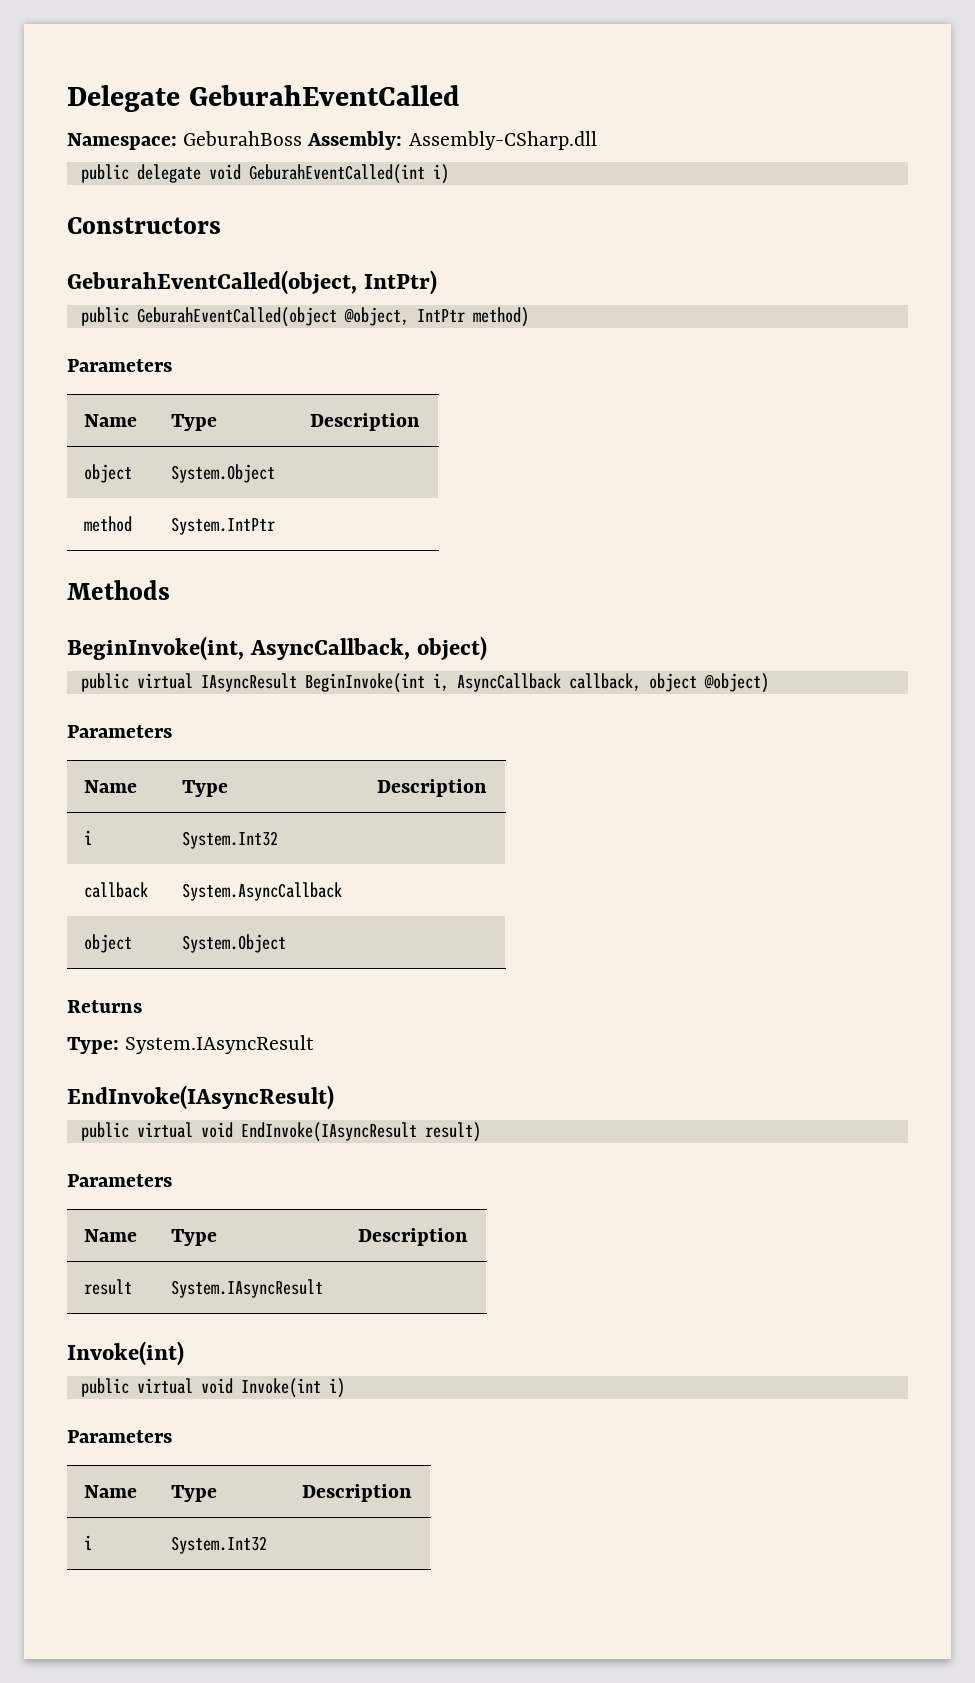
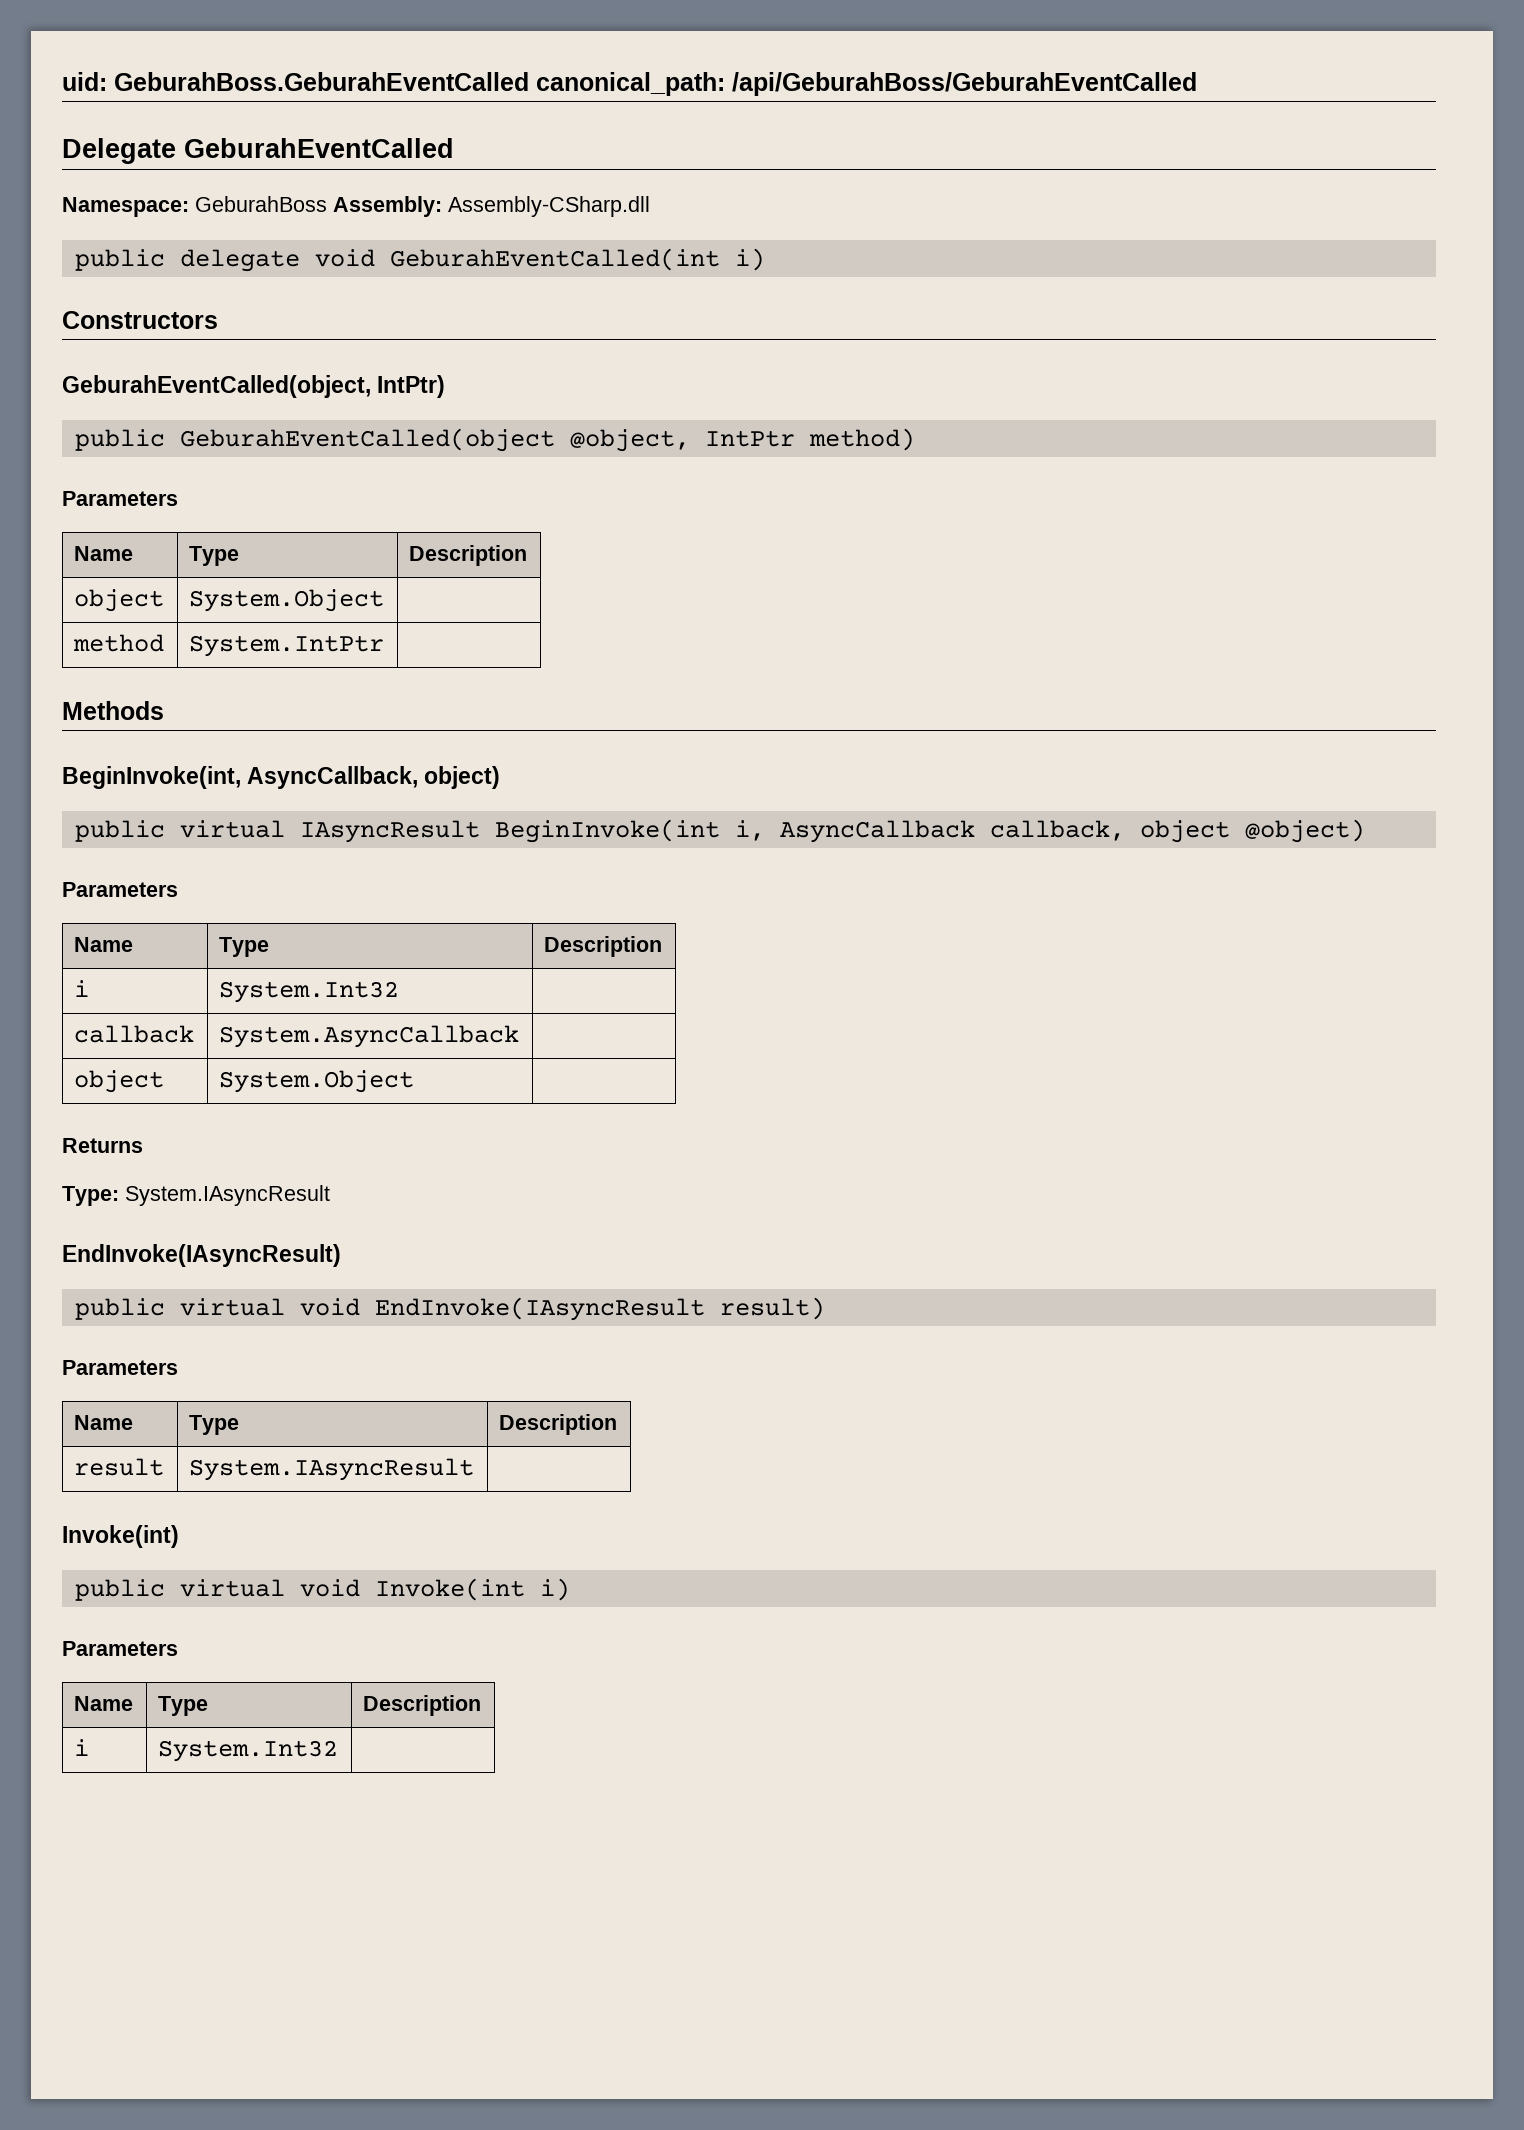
+ uid: GeburahBoss.GeburahEventCalled canonical_path: /api/GeburahBoss/GeburahEventCalled

